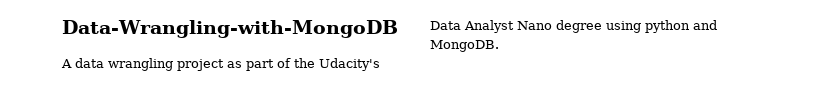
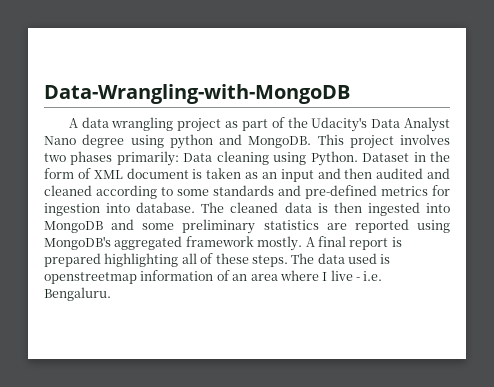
+ This project involves two phases primarily: Data cleaning using Python. Dataset in the form of XML document is taken as an input and then audited and cleaned according to some standards and pre-defined metrics for ingestion into database. The cleaned data is then ingested into MongoDB and some preliminary statistics are reported using MongoDB's aggregated framework mostly. A final report is prepared highlighting all of these steps. The data used is openstreetmap information of an area where I live - i.e. Bengaluru.

